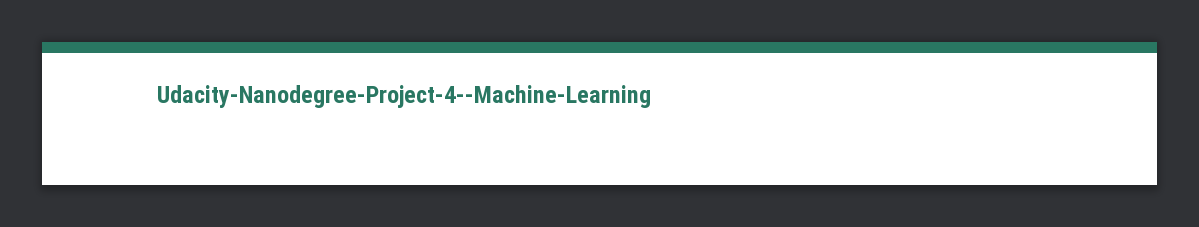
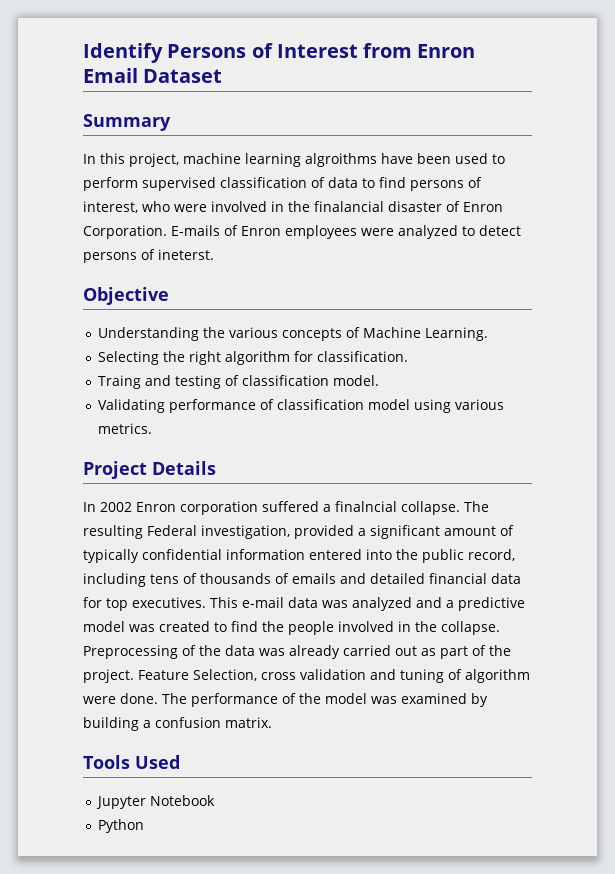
- Udacity-Nanodegree-Project-4--Machine-Learning
+ Identify Persons of Interest from Enron Email Dataset
+ Summary
+ In this project, machine learning algroithms have been used to perform supervised classification of data to find persons of interest, who were involved in the finalancial disaster of Enron Corporation. E-mails of Enron employees were analyzed to detect persons of ineterst.
+ Objective
+ Understanding the various concepts of Machine Learning.
+ Selecting the right algorithm for classification.
+ Traing and testing of classification model.
+ Validating performance of classification model using various metrics.
+ Project Details
+ In 2002 Enron corporation suffered a finalncial collapse. The resulting Federal investigation, provided a significant amount of typically confidential information entered into the public record, including tens of thousands of emails and detailed financial data for top executives. This e-mail data was analyzed and a predictive model was created to find the people involved in the collapse. Preprocessing of the data was already carried out as part of the project. Feature Selection, cross validation and tuning of algorithm were done. The performance of the model was examined by building a confusion matrix.
+ Tools Used
+ Jupyter Notebook
+ Python

